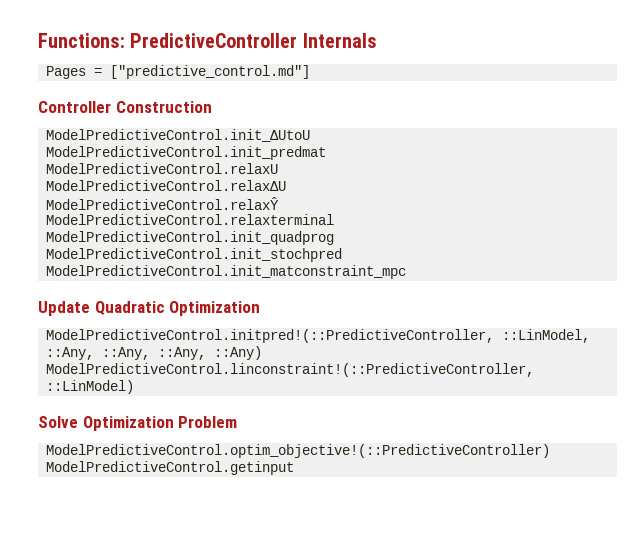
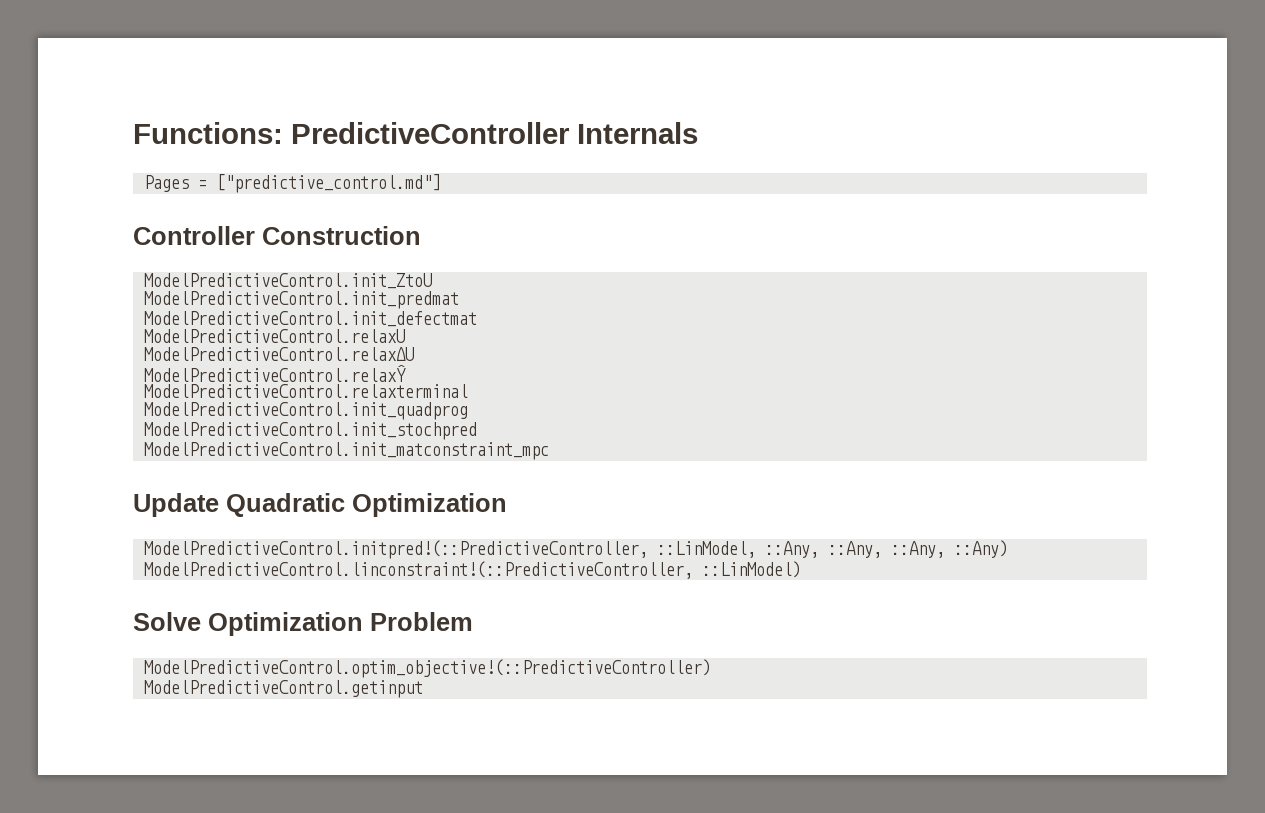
- ModelPredictiveControl.init_ΔUtoU
+ ModelPredictiveControl.init_ZtoU
+ ModelPredictiveControl.init_defectmat

